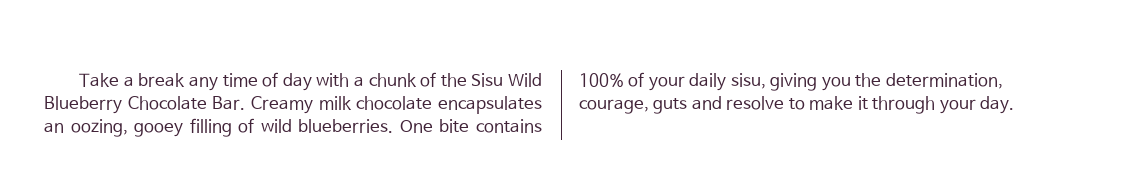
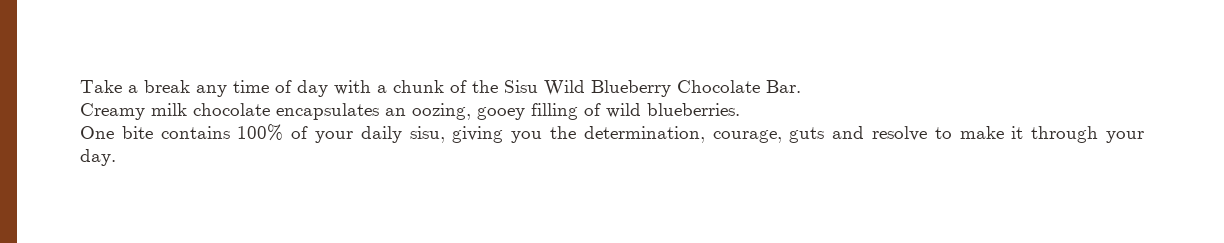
- Take a break any time of day with a chunk of the Sisu Wild Blueberry Chocolate Bar. Creamy milk chocolate encapsulates an oozing, gooey filling of wild blueberries. One bite contains 100% of your daily sisu, giving you the determination, courage, guts and resolve to make it through your day.
+ Take a break any time of day with a chunk of the Sisu Wild Blueberry Chocolate Bar.
+ Creamy milk chocolate encapsulates an oozing, gooey filling of wild blueberries.
+ One bite contains 100% of your daily sisu, giving you the determination, courage, guts and resolve to make it through your day.

